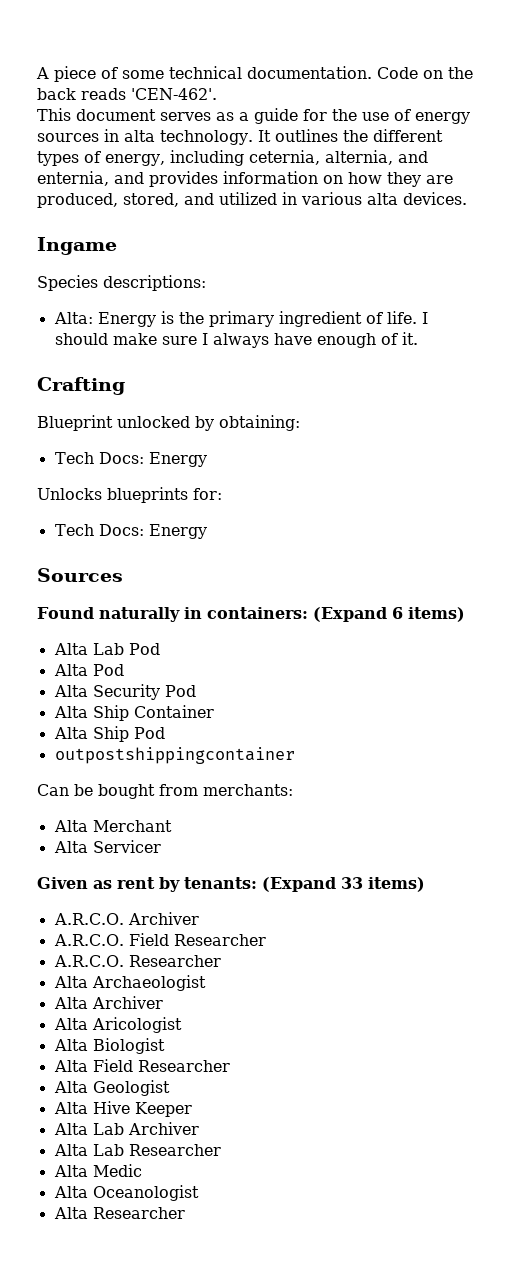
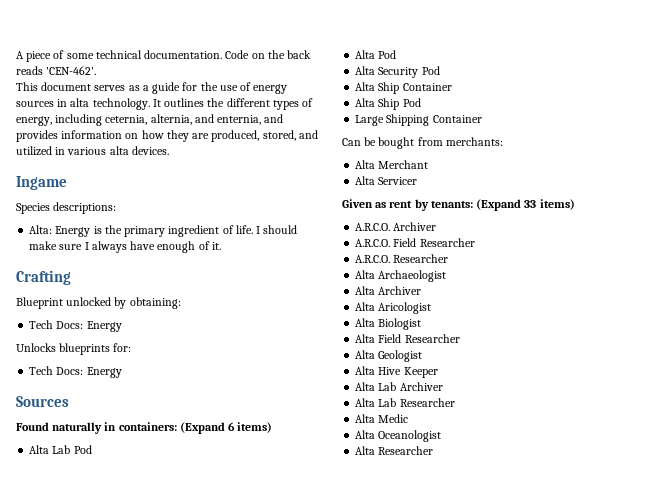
- outpostshippingcontainer
+ Large Shipping Container

